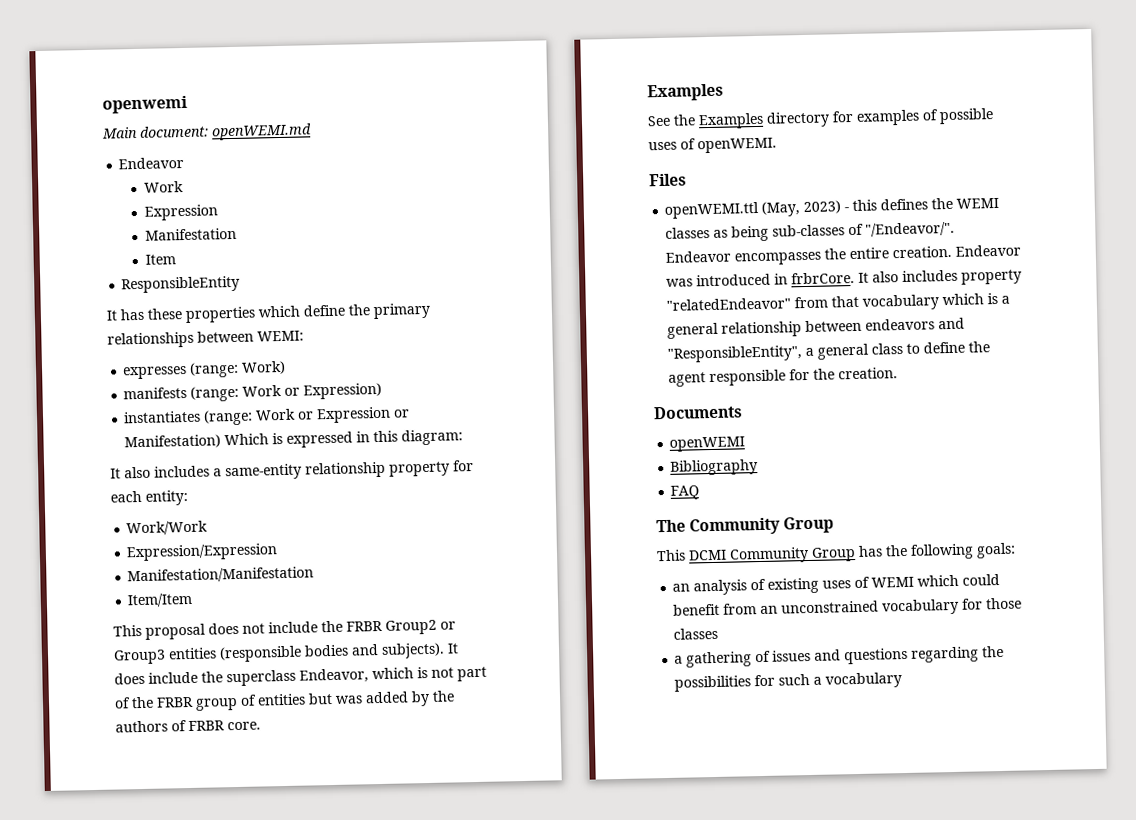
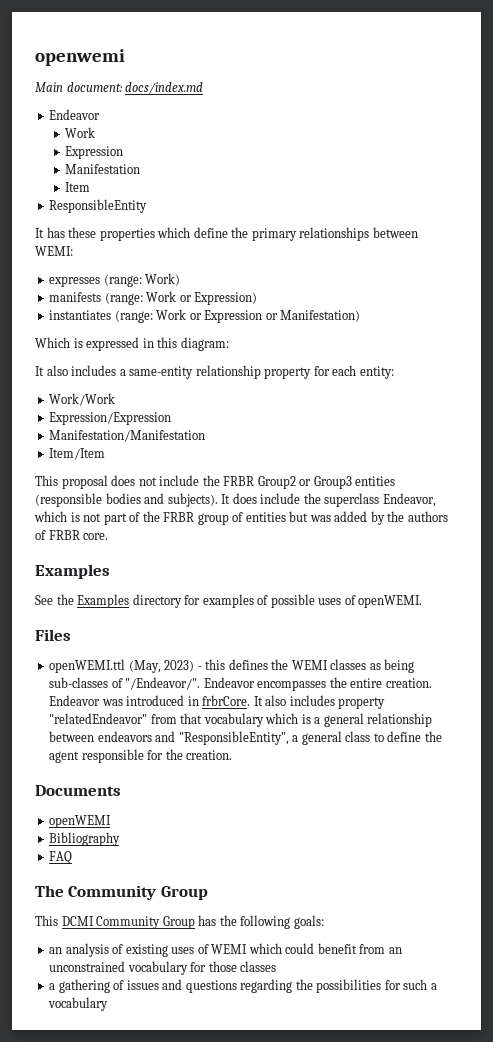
- Main document: openWEMI.md
+ Main document: docs/index.md
- instantiates (range: Work or Expression or Manifestation) Which is expressed in this diagram:
+ instantiates (range: Work or Expression or Manifestation)
+ Which is expressed in this diagram:

